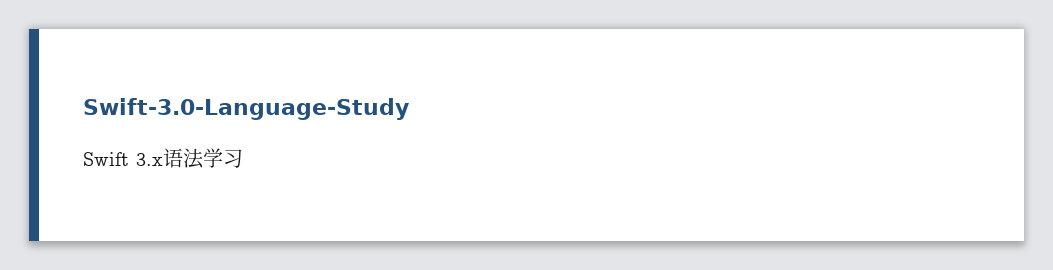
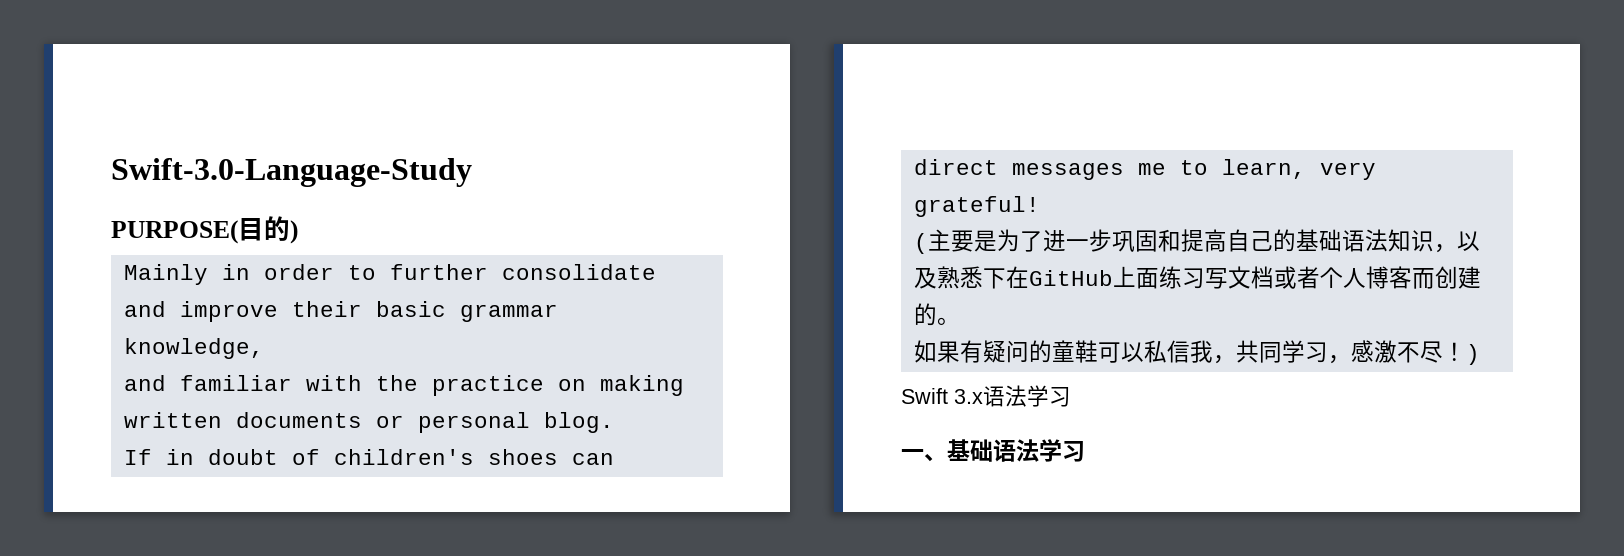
+ PURPOSE(目的)
+ Mainly in order to further consolidate and improve their basic grammar knowledge,
+ and familiar with the practice on making written documents or personal blog.
+ If in doubt of children's shoes can direct messages me to learn, very grateful!
+ (主要是为了进一步巩固和提高自己的基础语法知识，以及熟悉下在GitHub上面练习写文档或者个人博客而创建的。
+ 如果有疑问的童鞋可以私信我，共同学习，感激不尽！)
+ 一、基础语法学习

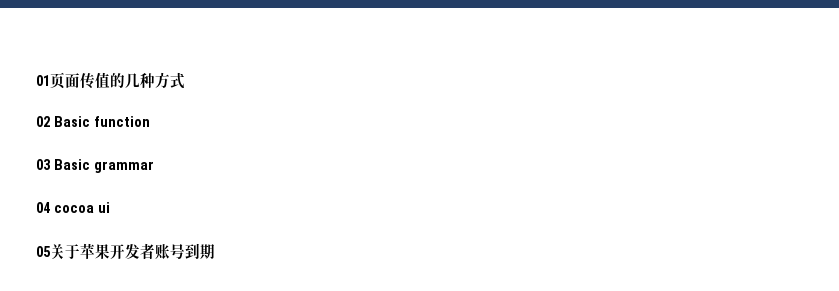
- Swift-3.0-Language-Study
- PURPOSE(目的)
- Mainly in order to further consolidate and improve their basic grammar knowledge,
- and familiar with the practice on making written documents or personal blog.
- If in doubt of children's shoes can direct messages me to learn, very grateful!
- (主要是为了进一步巩固和提高自己的基础语法知识，以及熟悉下在GitHub上面练习写文档或者个人博客而创建的。
- 如果有疑问的童鞋可以私信我，共同学习，感激不尽！)
- Swift 3.x语法学习
- 一、基础语法学习
+ 01页面传值的几种方式
+ 02 Basic function
+ 03 Basic grammar
+ 04 cocoa ui
+ 05关于苹果开发者账号到期

